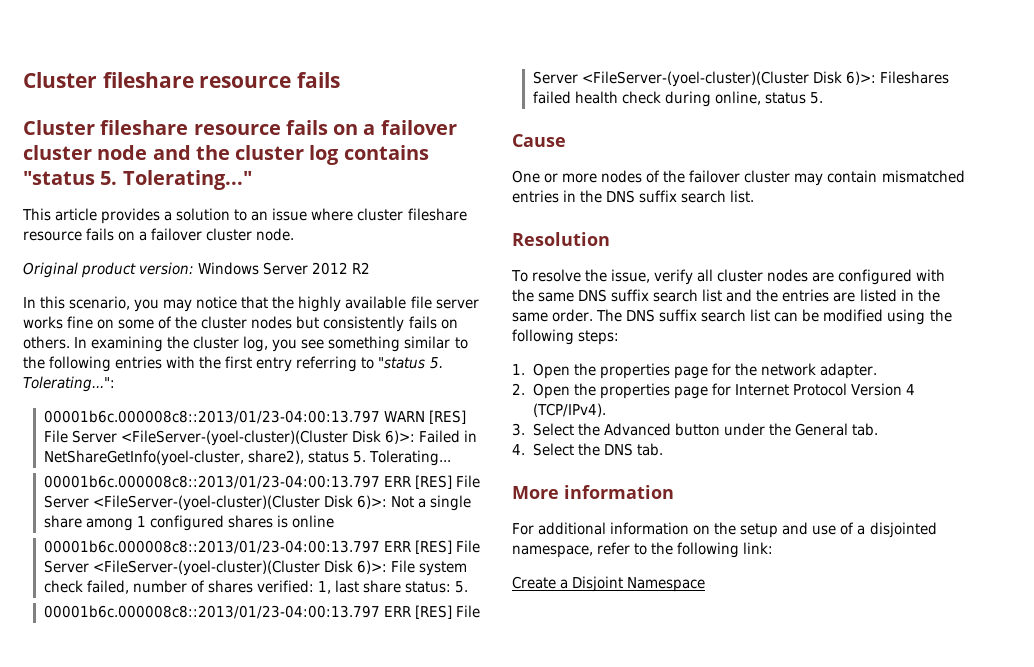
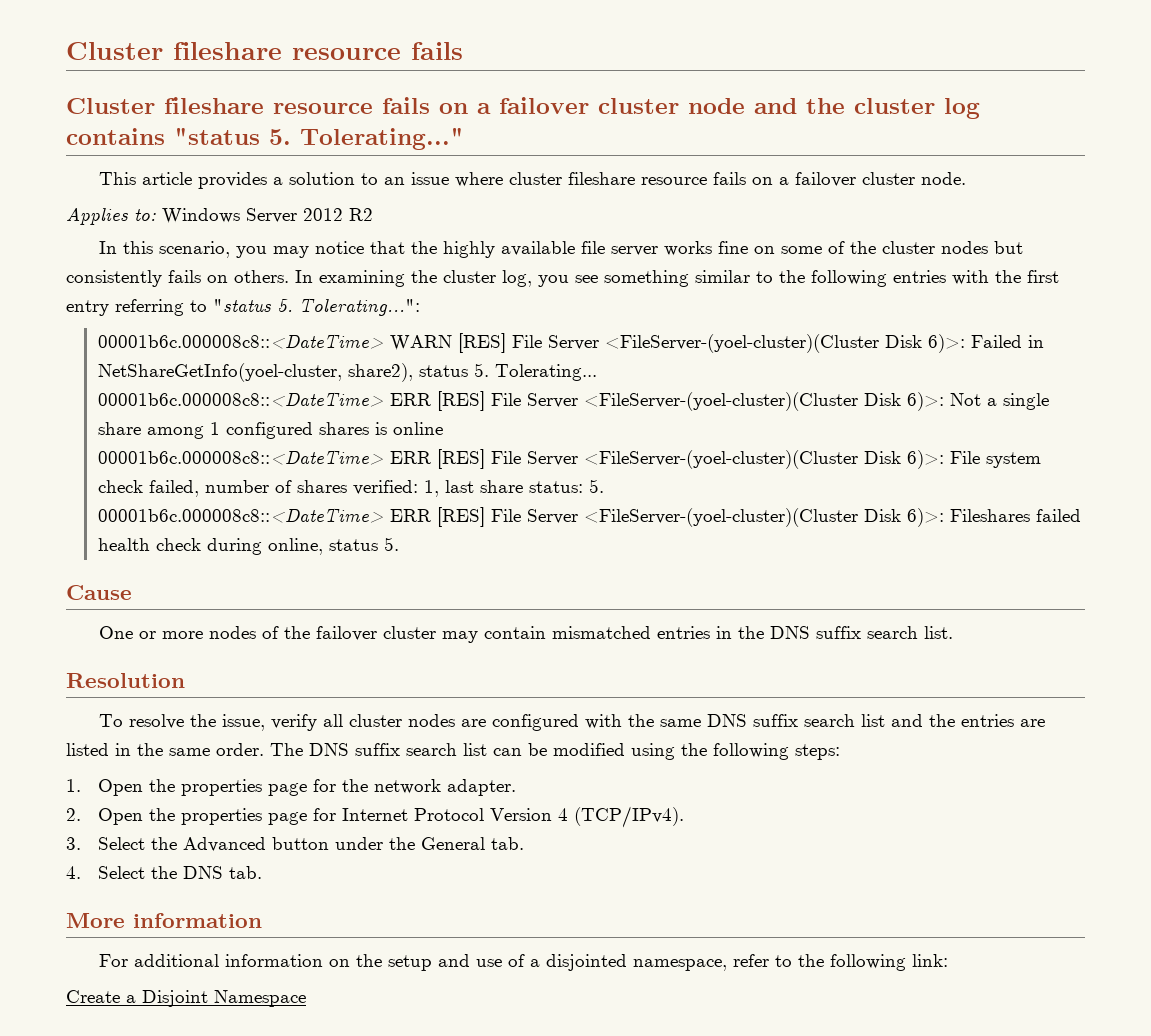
- Original product version: Windows Server 2012 R2
+ Applies to: Windows Server 2012 R2
- 00001b6c.000008c8::2013/01/23-04:00:13.797 WARN [RES] File Server <FileServer-(yoel-cluster)(Cluster Disk 6)>: Failed in NetShareGetInfo(yoel-cluster, share2), status 5. Tolerating...
+ 00001b6c.000008c8::<DateTime> WARN [RES] File Server <FileServer-(yoel-cluster)(Cluster Disk 6)>: Failed in NetShareGetInfo(yoel-cluster, share2), status 5. Tolerating...
- 00001b6c.000008c8::2013/01/23-04:00:13.797 ERR [RES] File Server <FileServer-(yoel-cluster)(Cluster Disk 6)>: Not a single share among 1 configured shares is online
+ 00001b6c.000008c8::<DateTime> ERR [RES] File Server <FileServer-(yoel-cluster)(Cluster Disk 6)>: Not a single share among 1 configured shares is online
- 00001b6c.000008c8::2013/01/23-04:00:13.797 ERR [RES] File Server <FileServer-(yoel-cluster)(Cluster Disk 6)>: File system check failed, number of shares verified: 1, last share status: 5.
+ 00001b6c.000008c8::<DateTime> ERR [RES] File Server <FileServer-(yoel-cluster)(Cluster Disk 6)>: File system check failed, number of shares verified: 1, last share status: 5.
- 00001b6c.000008c8::2013/01/23-04:00:13.797 ERR [RES] File Server <FileServer-(yoel-cluster)(Cluster Disk 6)>: Fileshares failed health check during online, status 5.
+ 00001b6c.000008c8::<DateTime> ERR [RES] File Server <FileServer-(yoel-cluster)(Cluster Disk 6)>: Fileshares failed health check during online, status 5.

